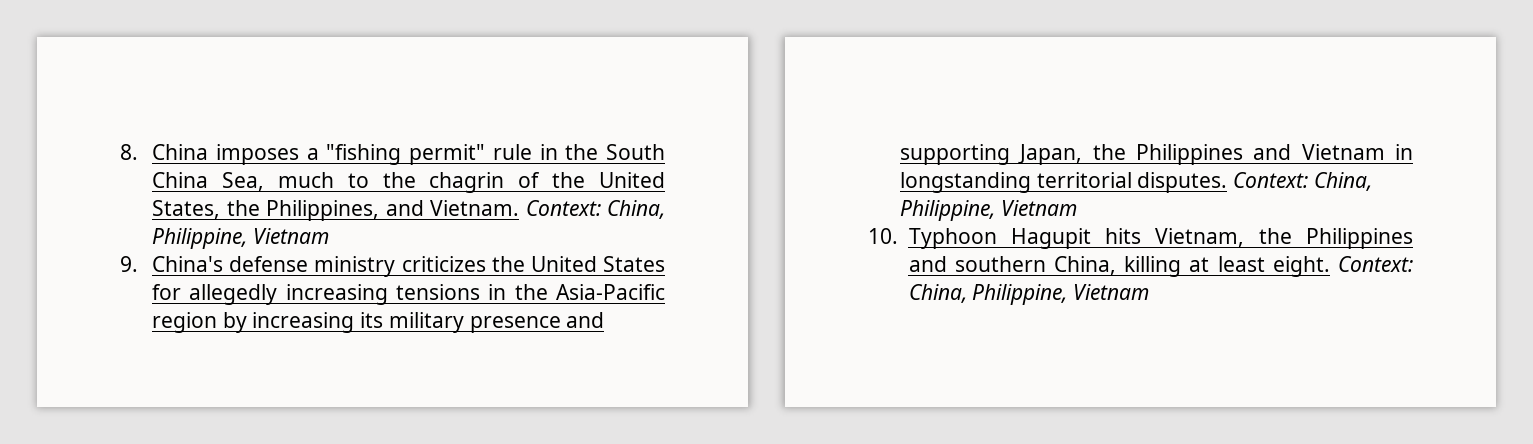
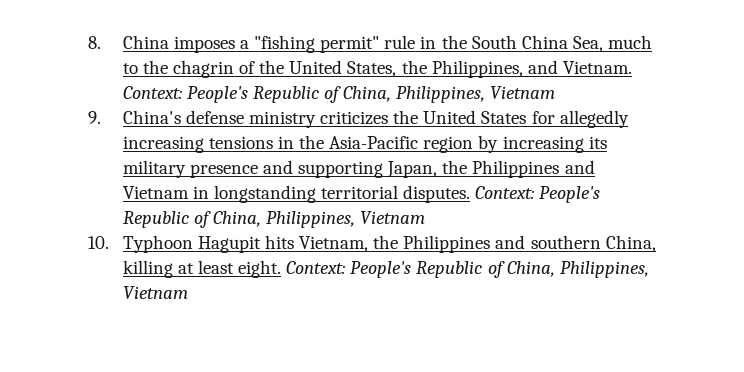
- 8. China imposes a "fishing permit" rule in the South China Sea, much to the chagrin of the United States, the Philippines, and Vietnam. Context: China, Philippine, Vietnam
+ 8. China imposes a "fishing permit" rule in the South China Sea, much to the chagrin of the United States, the Philippines, and Vietnam. Context: People's Republic of China, Philippines, Vietnam
- 9. China's defense ministry criticizes the United States for allegedly increasing tensions in the Asia-Pacific region by increasing its military presence and supporting Japan, the Philippines and Vietnam in longstanding territorial disputes. Context: China, Philippine, Vietnam
+ 9. China's defense ministry criticizes the United States for allegedly increasing tensions in the Asia-Pacific region by increasing its military presence and supporting Japan, the Philippines and Vietnam in longstanding territorial disputes. Context: People's Republic of China, Philippines, Vietnam
- 10. Typhoon Hagupit hits Vietnam, the Philippines and southern China, killing at least eight. Context: China, Philippine, Vietnam
+ 10. Typhoon Hagupit hits Vietnam, the Philippines and southern China, killing at least eight. Context: People's Republic of China, Philippines, Vietnam

